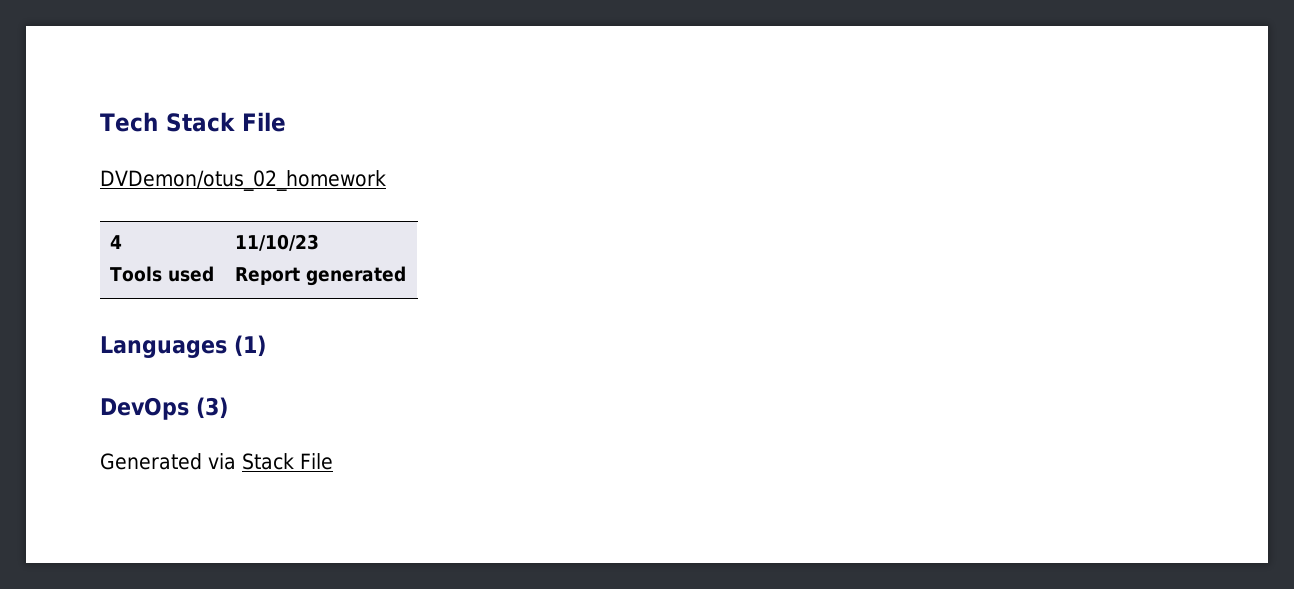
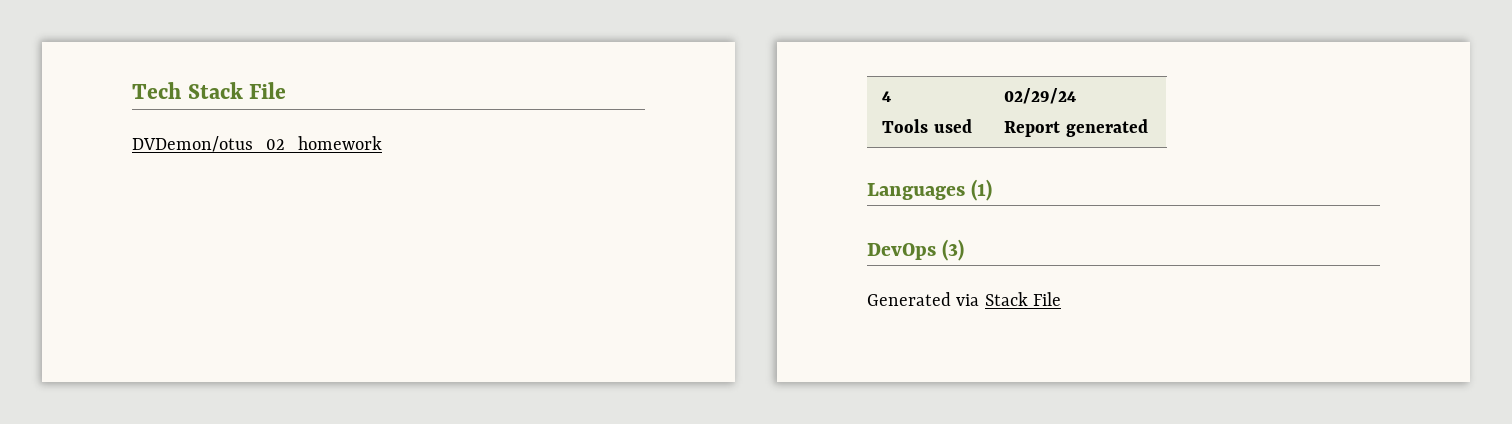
  4
- Tools used | 11/10/23
+ Tools used | 02/29/24

